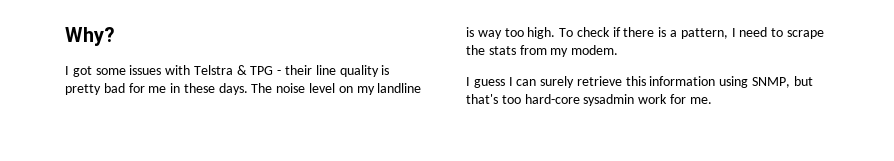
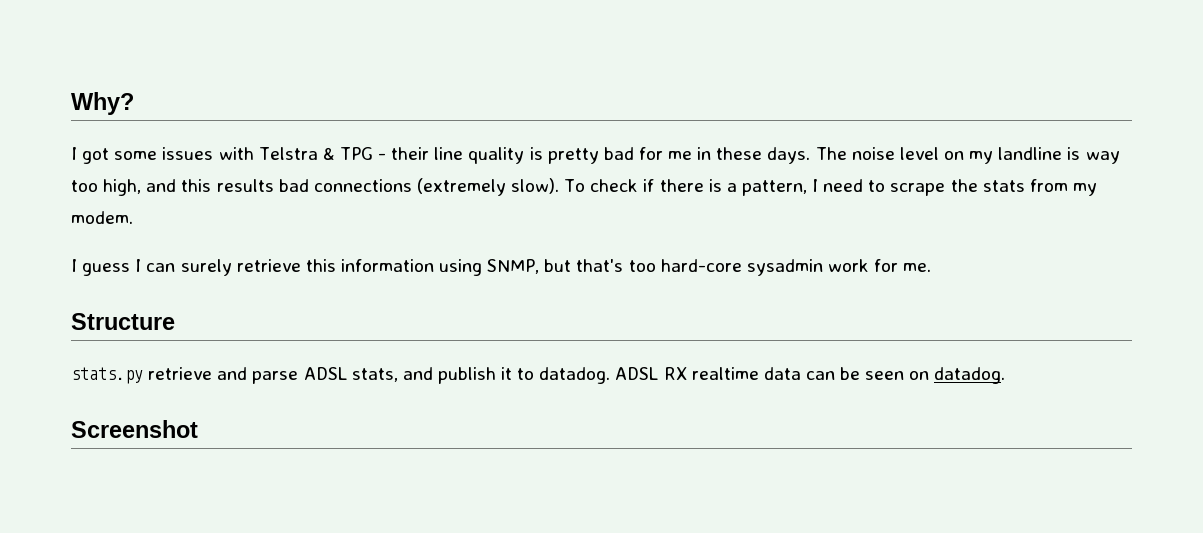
- The noise level on my landline is way too high.
+ The noise level on my landline is way too high, and this results bad connections (extremely slow).
+ Structure
+ stats.py retrieve and parse ADSL stats, and publish it to datadog. ADSL RX realtime data can be seen on datadog.
+ Screenshot

